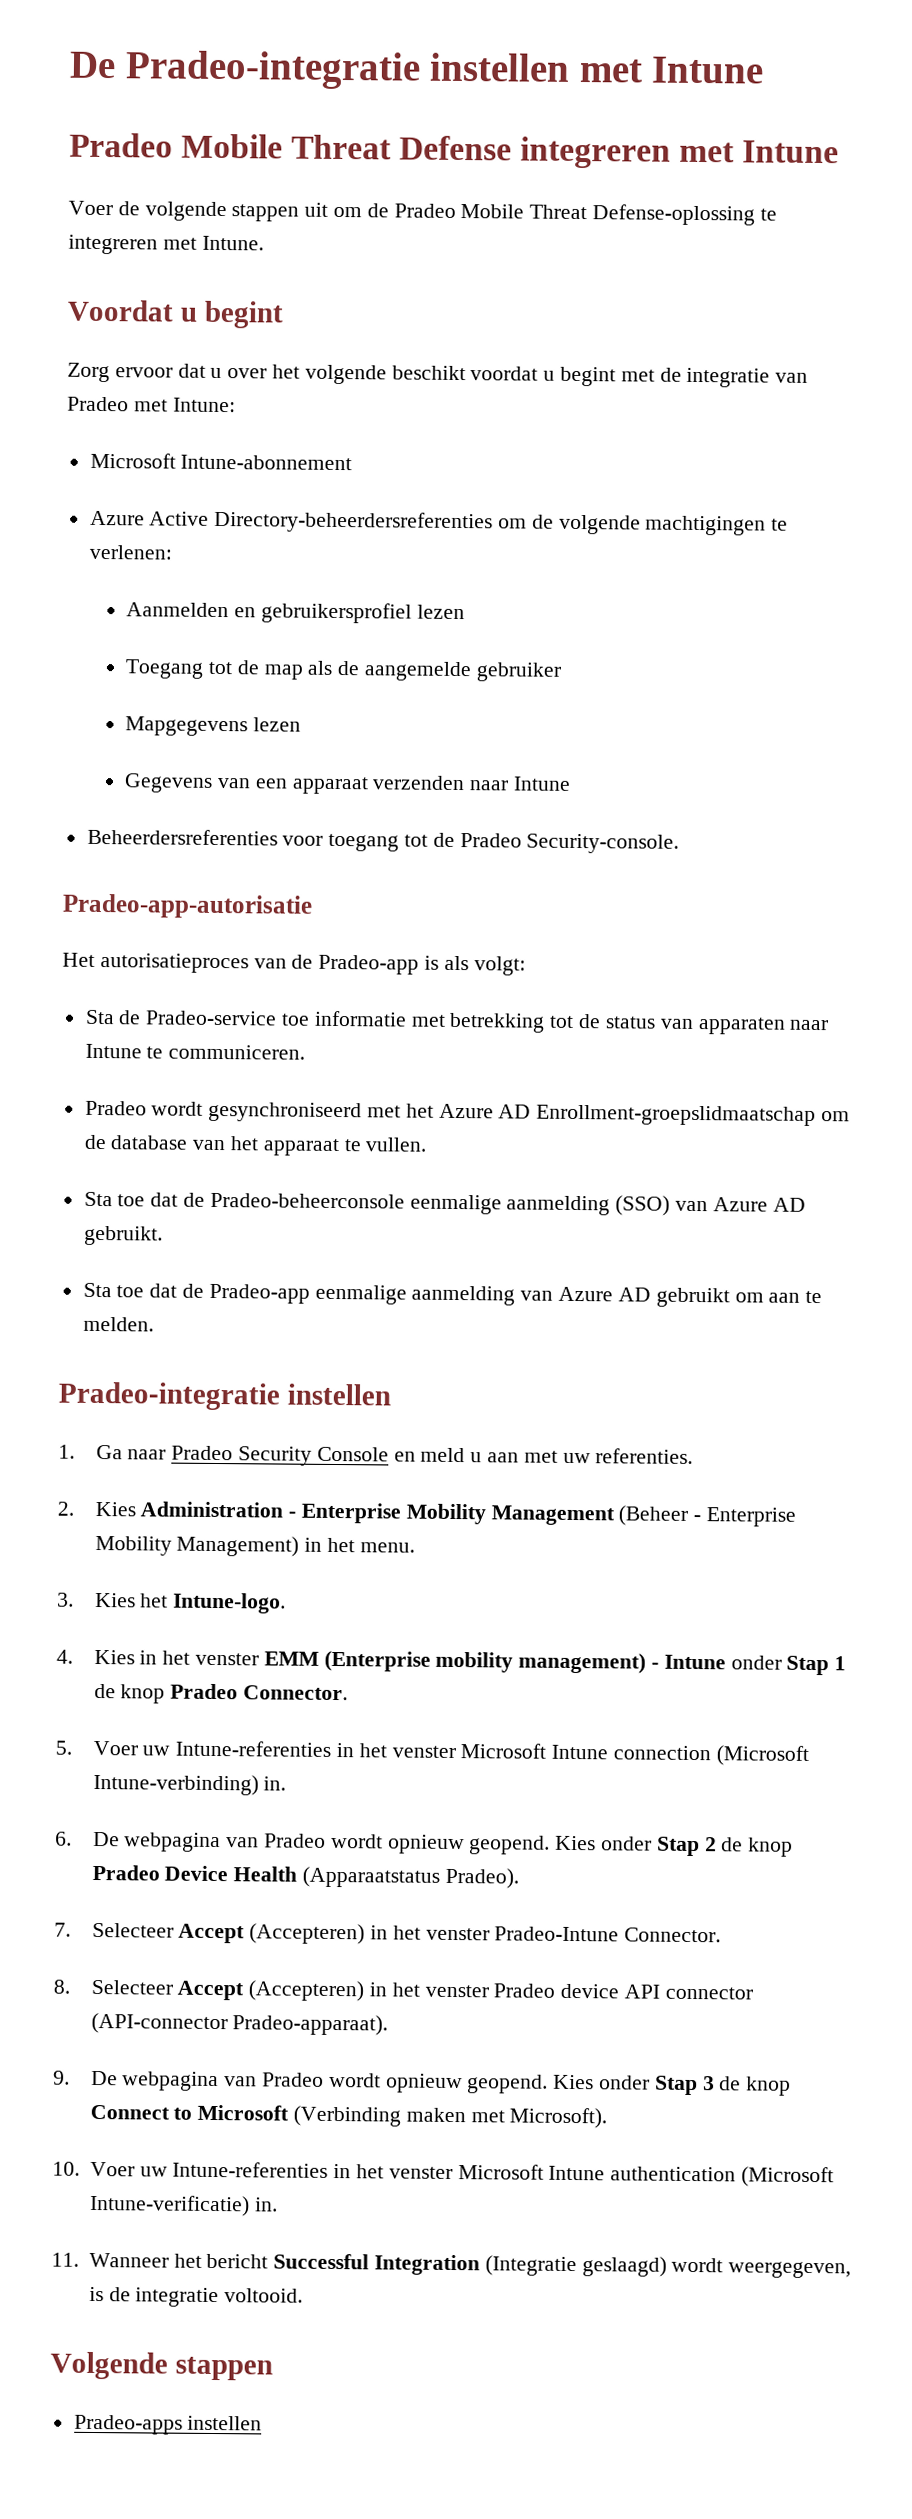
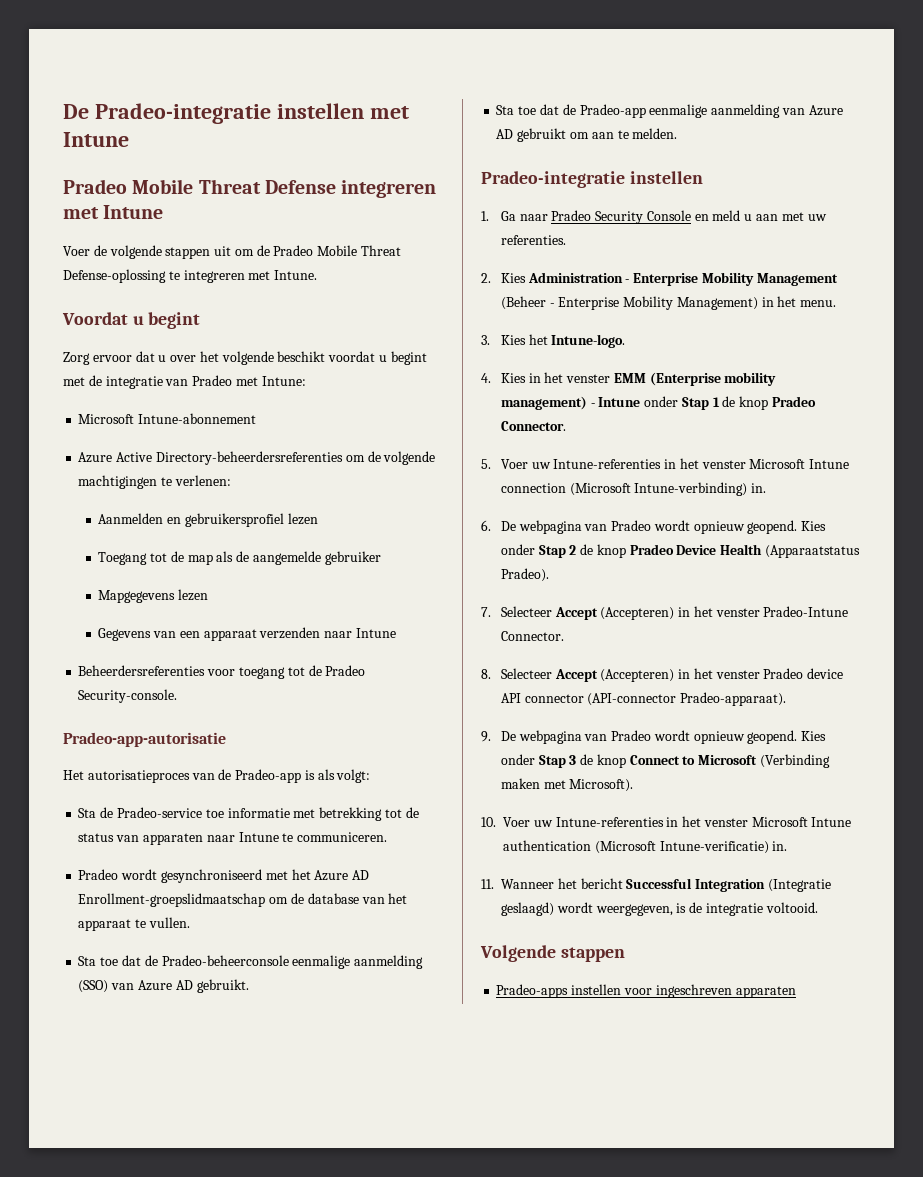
- Pradeo-apps instellen
+ Pradeo-apps instellen voor ingeschreven apparaten

